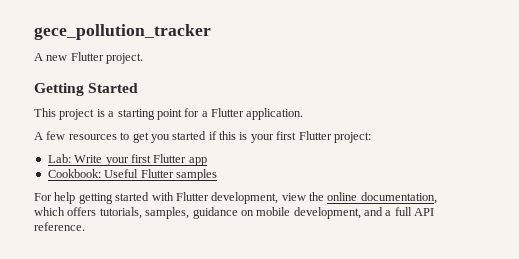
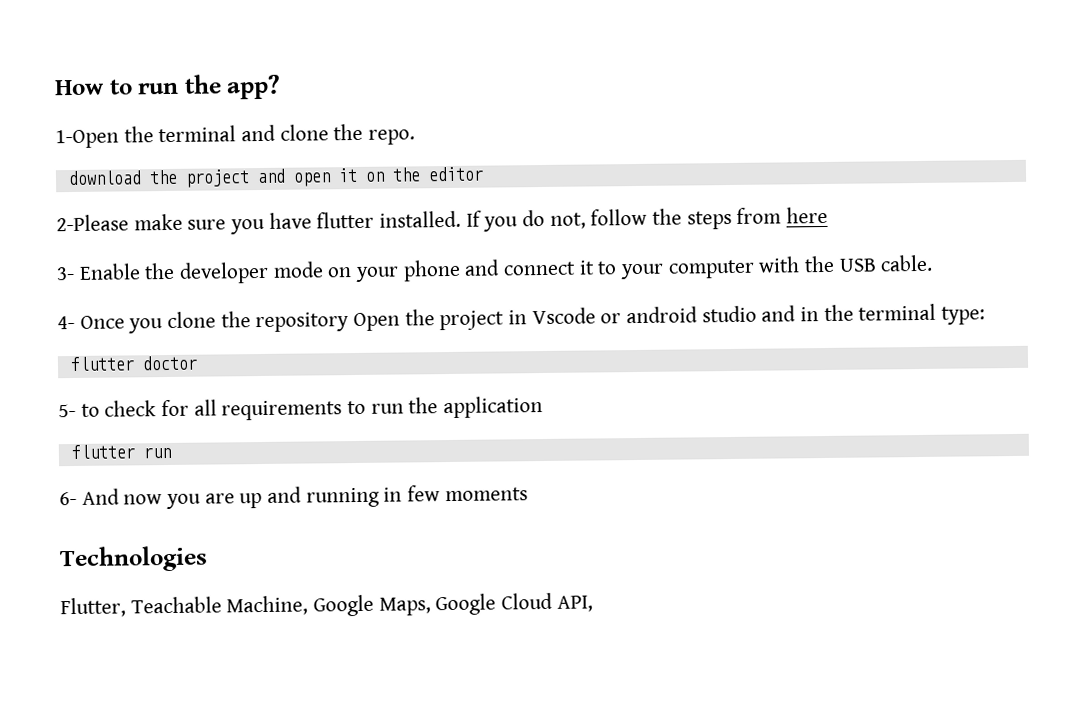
- gece_pollution_tracker
- A new Flutter project.
- Getting Started
- This project is a starting point for a Flutter application.
- A few resources to get you started if this is your first Flutter project:
- Lab: Write your first Flutter app
- Cookbook: Useful Flutter samples
- For help getting started with Flutter development, view the online documentation, which offers tutorials, samples, guidance on mobile development, and a full API reference.
+ How to run the app?
+ 1-Open the terminal and clone the repo.
+ download the project and open it on the editor
+ 2-Please make sure you have flutter installed. If you do not, follow the steps from here
+ 3- Enable the developer mode on your phone and connect it to your computer with the USB cable.
+ 4- Once you clone the repository Open the project in Vscode or android studio and in the terminal type:
+ flutter doctor
+ 5- to check for all requirements to run the application
+ flutter run
+ 6- And now you are up and running in few moments
+ Technologies
+ Flutter, Teachable Machine, Google Maps, Google Cloud API,

